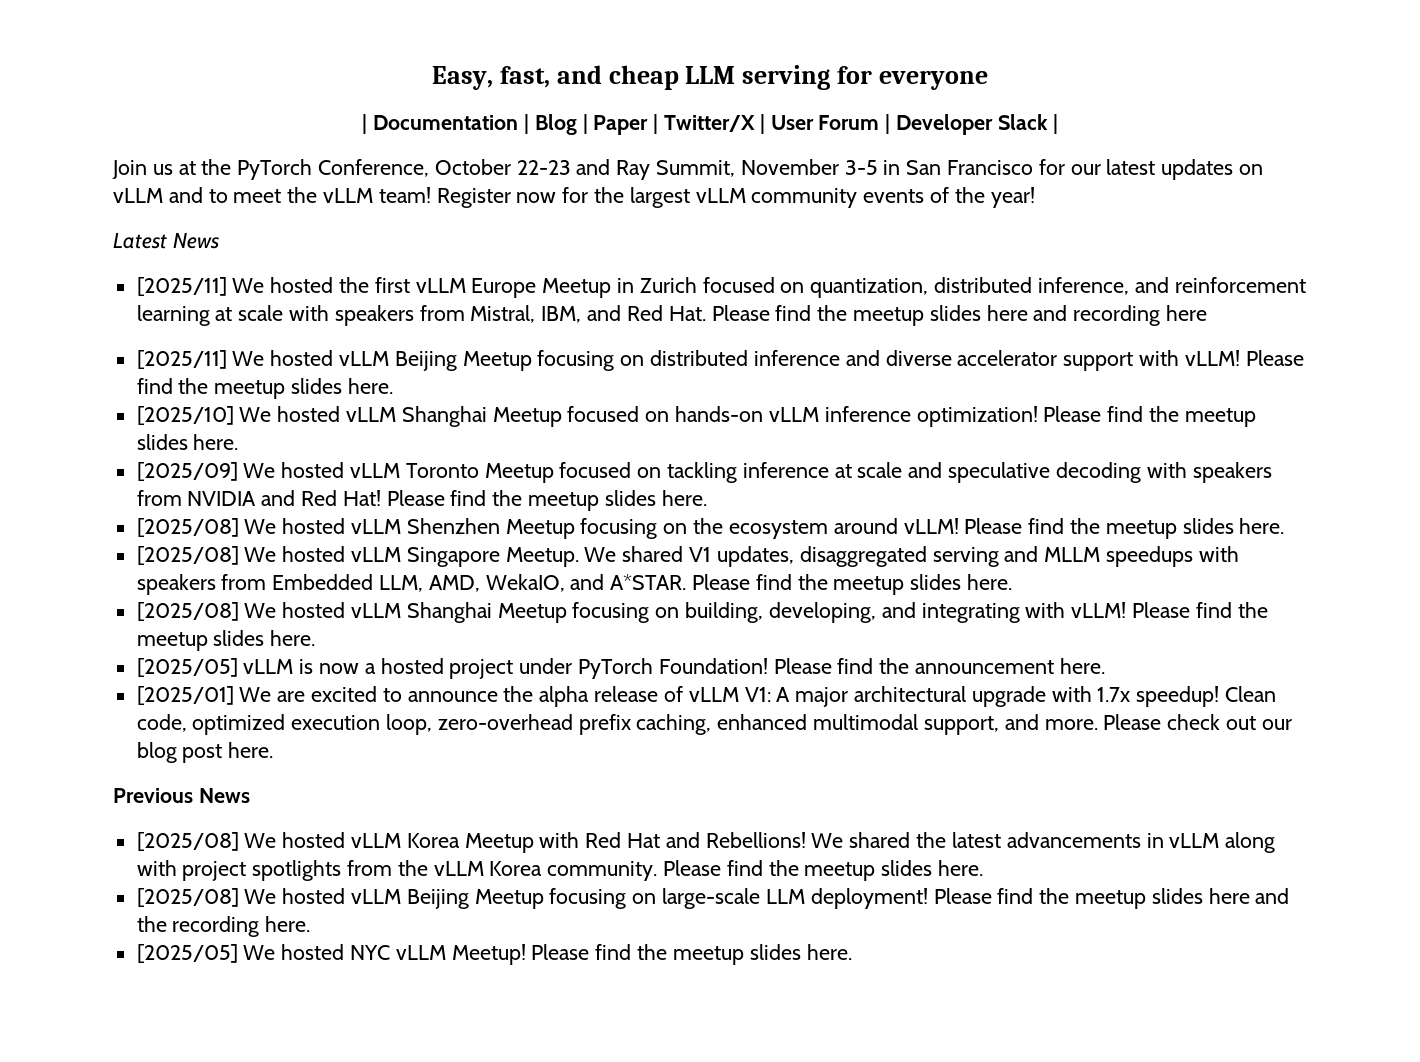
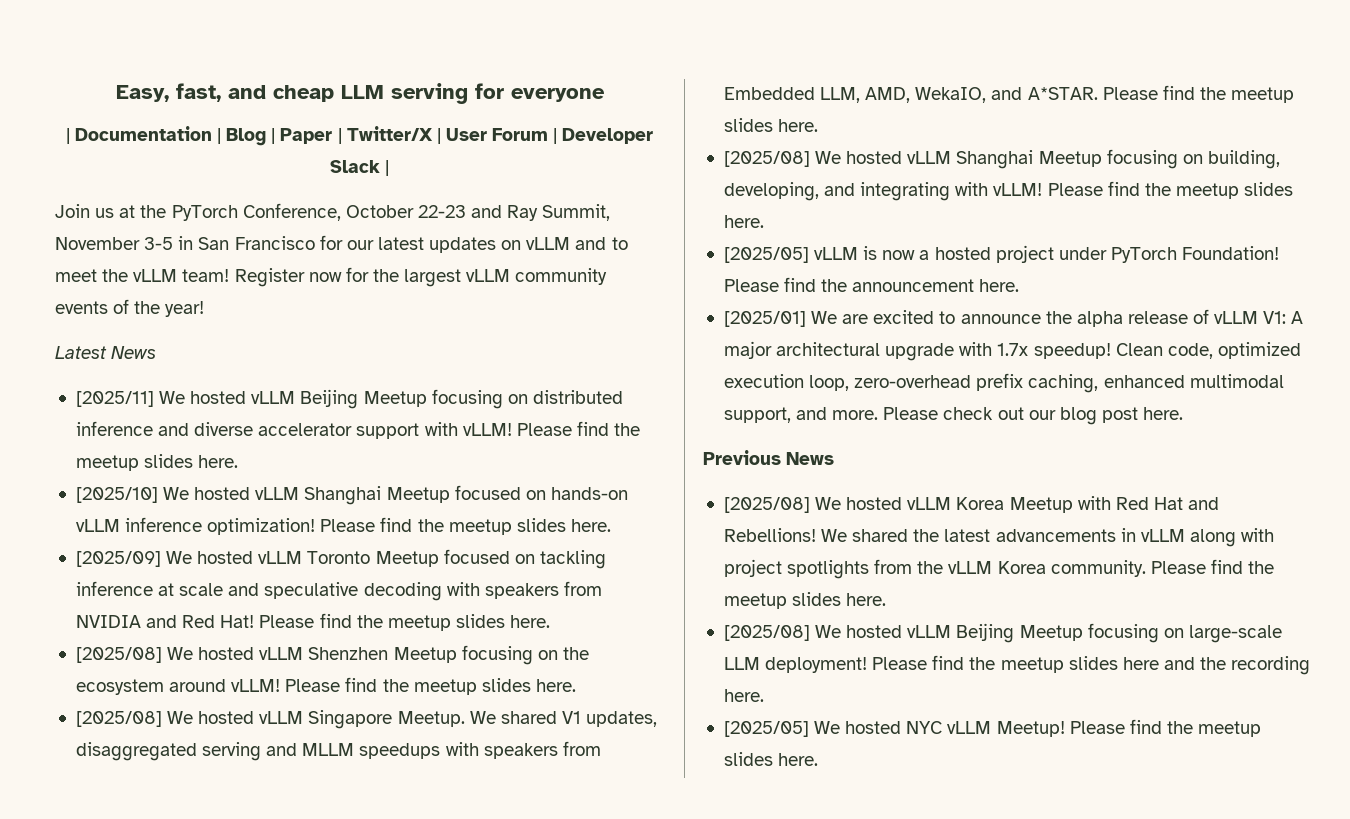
- [2025/11] We hosted the first vLLM Europe Meetup in Zurich focused on quantization, distributed inference, and reinforcement learning at scale with speakers from Mistral, IBM, and Red Hat. Please find the meetup slides here and recording here

